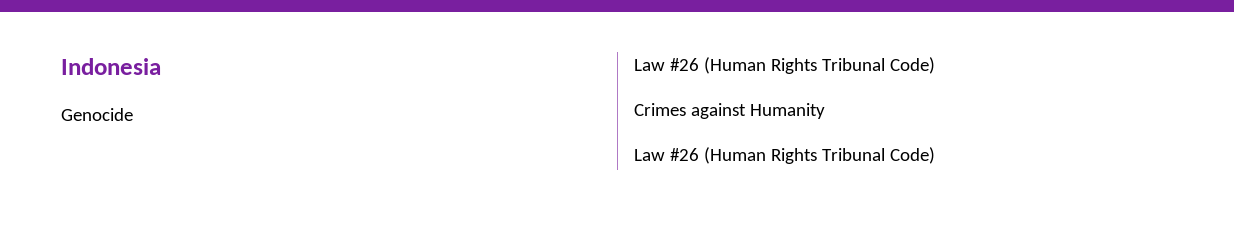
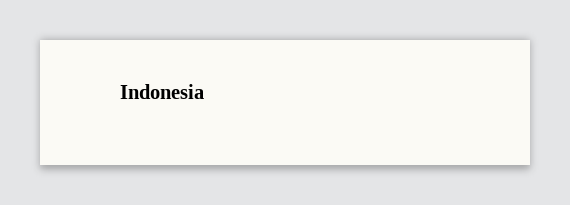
- Genocide
- Law #26 (Human Rights Tribunal Code)
- Crimes against Humanity
- Law #26 (Human Rights Tribunal Code)

